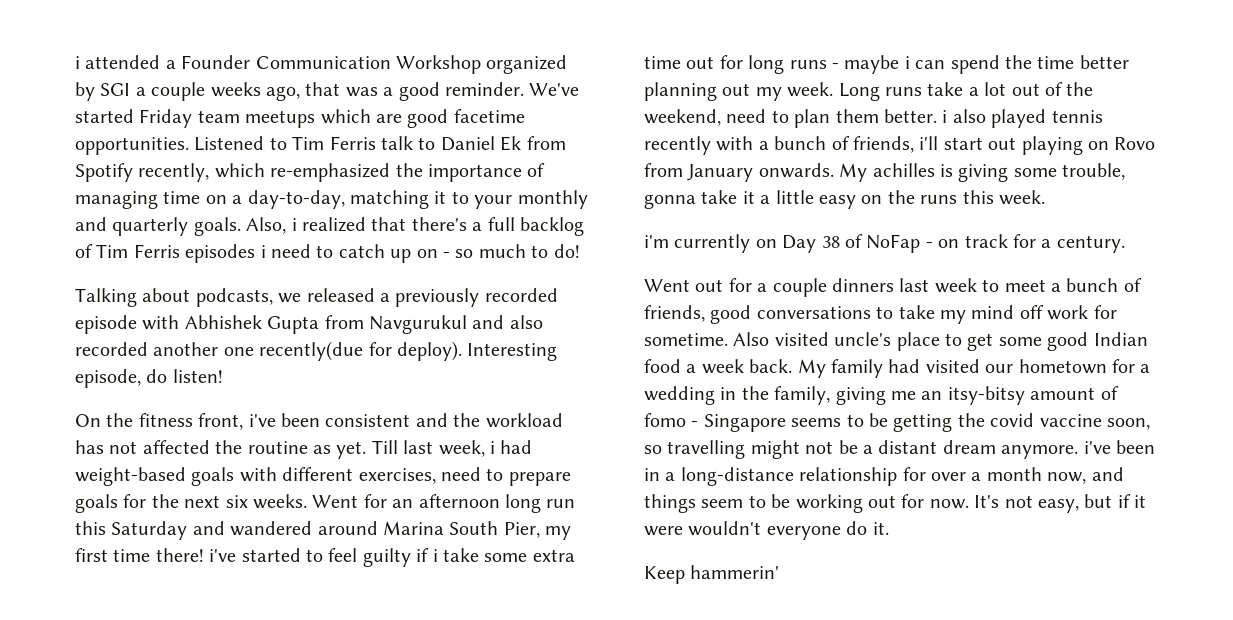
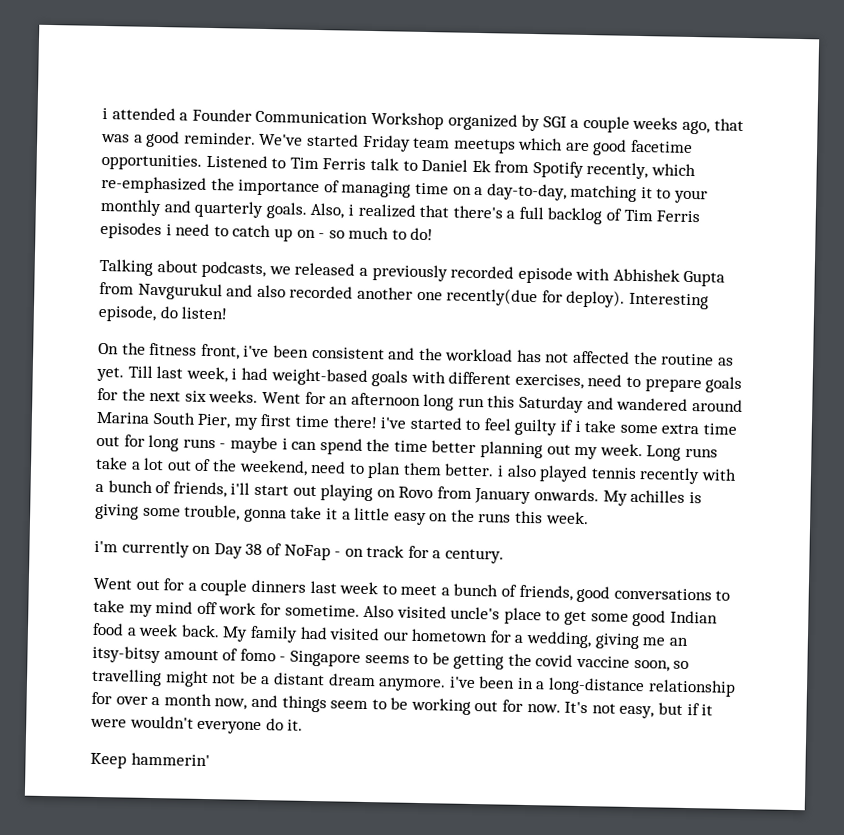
- My family had visited our hometown for a wedding in the family, giving me an itsy-bitsy amount of fomo - Singapore seems to be getting the covid vaccine soon, so travelling might not be a distant dream anymore. i've been in a long-distance relationship for over a month now, and things seem to be working out for now.
+ My family had visited our hometown for a wedding, giving me an itsy-bitsy amount of fomo - Singapore seems to be getting the covid vaccine soon, so travelling might not be a distant dream anymore. i've been in a long-distance relationship for over a month now, and things seem to be working out for now.

